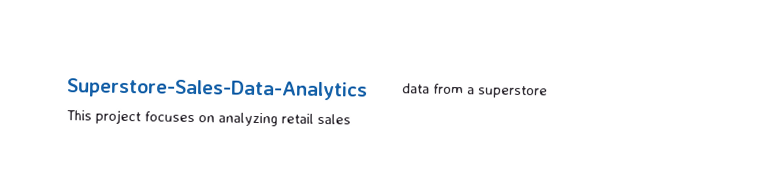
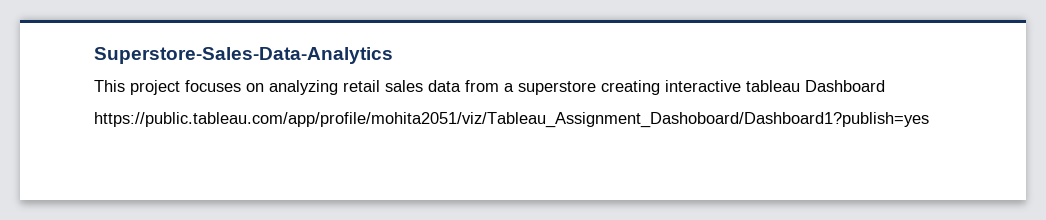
- This project focuses on analyzing retail sales data from a superstore
+ This project focuses on analyzing retail sales data from a superstore creating interactive tableau Dashboard
+ https://public.tableau.com/app/profile/mohita2051/viz/Tableau_Assignment_Dashoboard/Dashboard1?publish=yes

